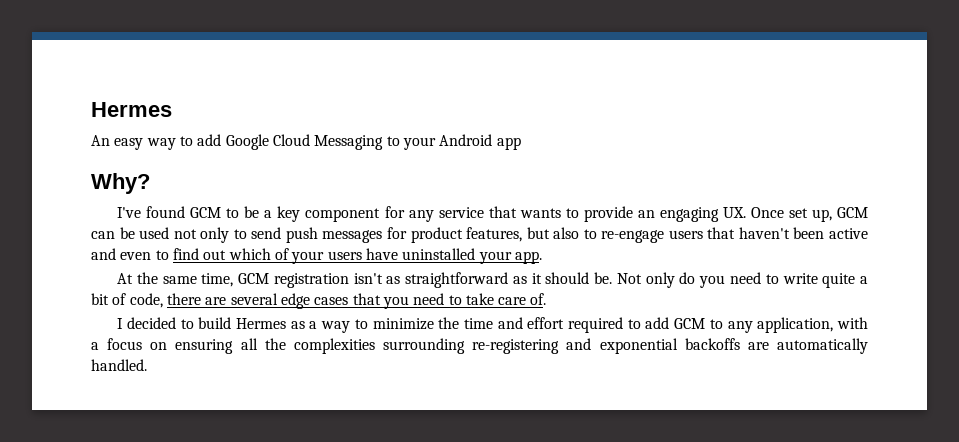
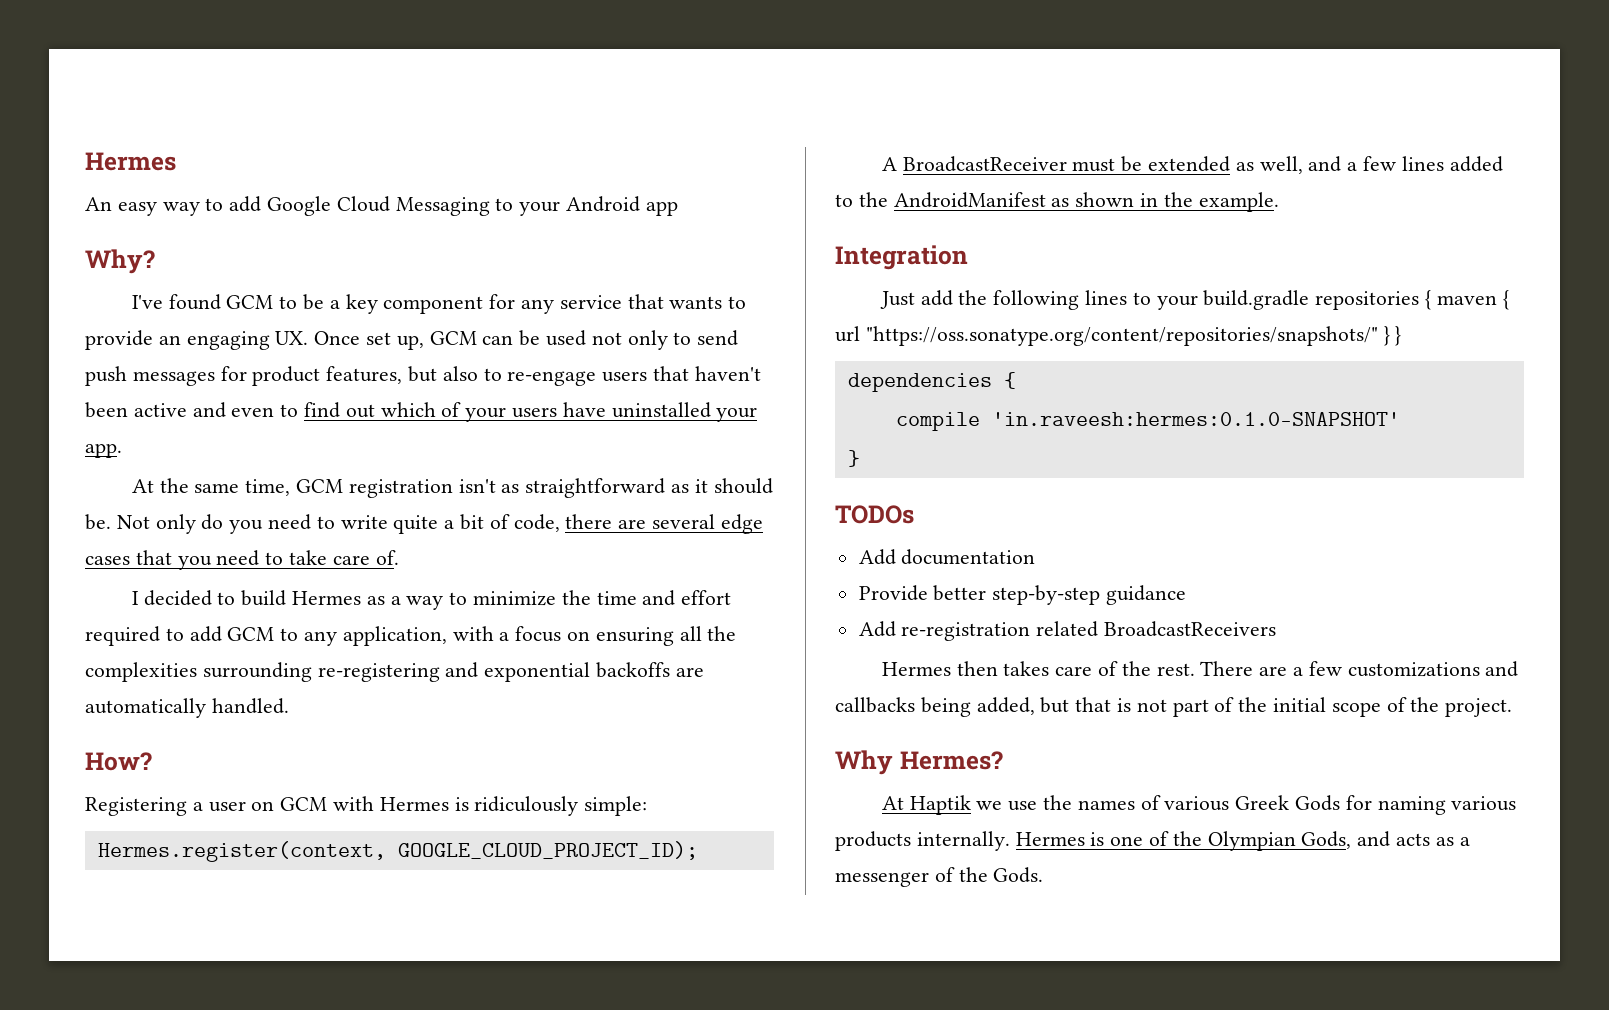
+ How?
+ Registering a user on GCM with Hermes is ridiculously simple:
+ Hermes.register(context, GOOGLE_CLOUD_PROJECT_ID);
+ A BroadcastReceiver must be extended as well, and a few lines added to the AndroidManifest as shown in the example.
+ Integration
+ Just add the following lines to your build.gradle repositories { maven { url "https://oss.sonatype.org/content/repositories/snapshots/" } }
+ dependencies {
+ compile 'in.raveesh:hermes:0.1.0-SNAPSHOT'
+ }
+ TODOs
+ Add documentation
+ Provide better step-by-step guidance
+ Add re-registration related BroadcastReceivers
+ Hermes then takes care of the rest. There are a few customizations and callbacks being added, but that is not part of the initial scope of the project.
+ Why Hermes?
+ At Haptik we use the names of various Greek Gods for naming various products internally. Hermes is one of the Olympian Gods, and acts as a messenger of the Gods.

